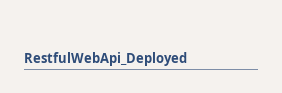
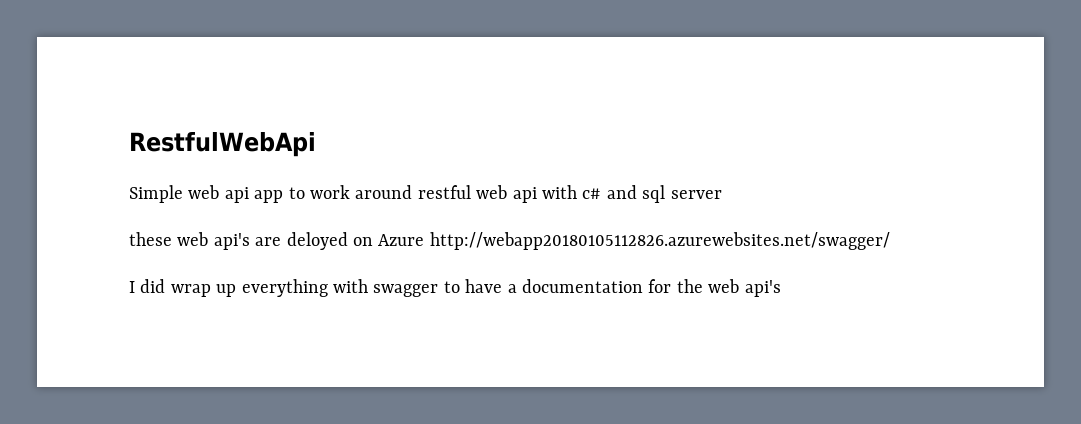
- RestfulWebApi_Deployed
+ RestfulWebApi
+ Simple web api app to work around restful web api with c# and sql server
+ these web api's are deloyed on Azure http://webapp20180105112826.azurewebsites.net/swagger/
+ I did wrap up everything with swagger to have a documentation for the web api's

